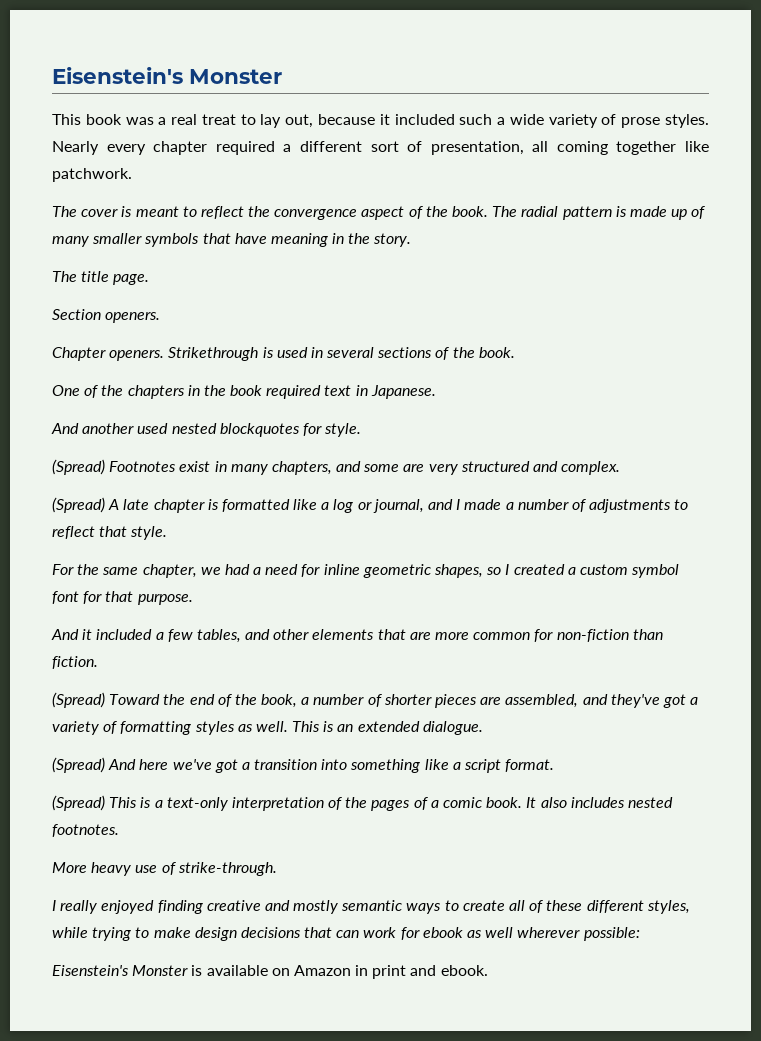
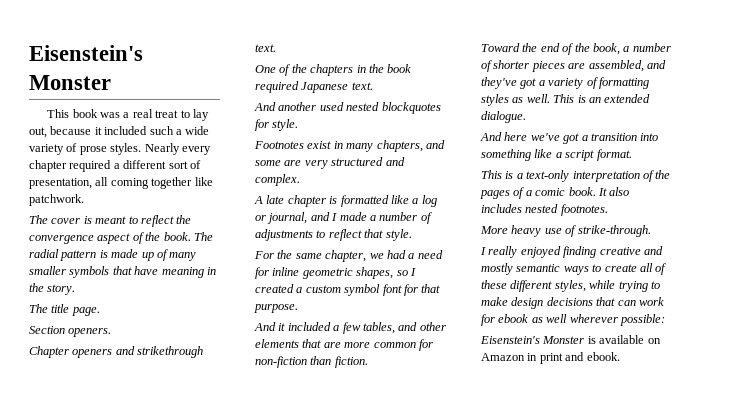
- Chapter openers. Strikethrough is used in several sections of the book.
+ Chapter openers and strikethrough text.
- One of the chapters in the book required text in Japanese.
+ One of the chapters in the book required Japanese text.
- (Spread) Footnotes exist in many chapters, and some are very structured and complex.
+ Footnotes exist in many chapters, and some are very structured and complex.
- (Spread) A late chapter is formatted like a log or journal, and I made a number of adjustments to reflect that style.
+ A late chapter is formatted like a log or journal, and I made a number of adjustments to reflect that style.
- (Spread) Toward the end of the book, a number of shorter pieces are assembled, and they've got a variety of formatting styles as well.
+ Toward the end of the book, a number of shorter pieces are assembled, and they've got a variety of formatting styles as well.
- (Spread) And here we've got a transition into something like a script format.
+ And here we've got a transition into something like a script format.
- (Spread) This is a text-only interpretation of the pages of a comic book.
+ This is a text-only interpretation of the pages of a comic book.

